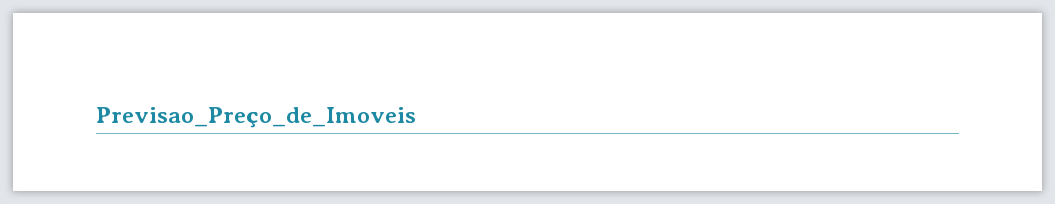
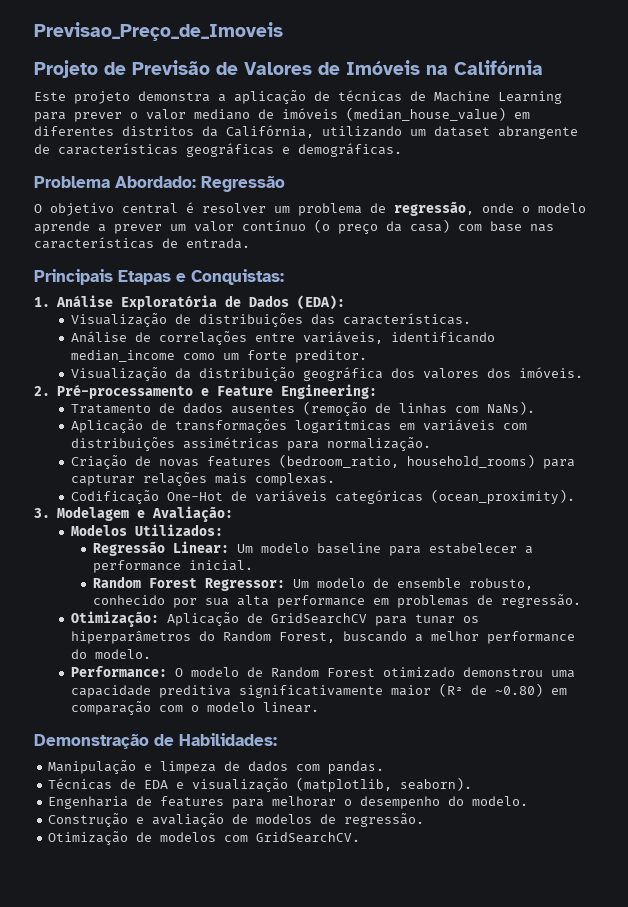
+ Projeto de Previsão de Valores de Imóveis na Califórnia
+ Este projeto demonstra a aplicação de técnicas de Machine Learning para prever o valor mediano de imóveis (median_house_value) em diferentes distritos da Califórnia, utilizando um dataset abrangente de características geográficas e demográficas.
+ Problema Abordado: Regressão
+ O objetivo central é resolver um problema de regressão, onde o modelo aprende a prever um valor contínuo (o preço da casa) com base nas características de entrada.
+ Principais Etapas e Conquistas:
+ 1. Análise Exploratória de Dados (EDA):
+ Visualização de distribuições das características.
+ Análise de correlações entre variáveis, identificando median_income como um forte preditor.
+ Visualização da distribuição geográfica dos valores dos imóveis.
+ 2. Pré-processamento e Feature Engineering:
+ Tratamento de dados ausentes (remoção de linhas com NaNs).
+ Aplicação de transformações logarítmicas em variáveis com distribuições assimétricas para normalização.
+ Criação de novas features (bedroom_ratio, household_rooms) para capturar relações mais complexas.
+ Codificação One-Hot de variáveis categóricas (ocean_proximity).
+ 3. Modelagem e Avaliação:
+ Modelos Utilizados:
+ Regressão Linear: Um modelo baseline para estabelecer a performance inicial.
+ Random Forest Regressor: Um modelo de ensemble robusto, conhecido por sua alta performance em problemas de regressão.
+ Otimização: Aplicação de GridSearchCV para tunar os hiperparâmetros do Random Forest, buscando a melhor performance do modelo.
+ Performance: O modelo de Random Forest otimizado demonstrou uma capacidade preditiva significativamente maior (R² de ~0.80) em comparação com o modelo linear.
+ Demonstração de Habilidades:
+ Manipulação e limpeza de dados com pandas.
+ Técnicas de EDA e visualização (matplotlib, seaborn).
+ Engenharia de features para melhorar o desempenho do modelo.
+ Construção e avaliação de modelos de regressão.
+ Otimização de modelos com GridSearchCV.

